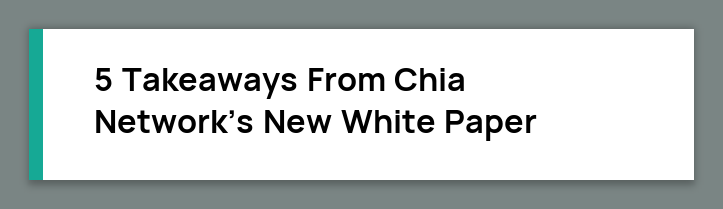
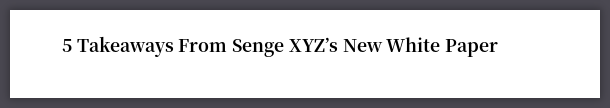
- 5 Takeaways From Chia Network’s New White Paper
+ 5 Takeaways From Senge XYZ’s New White Paper

